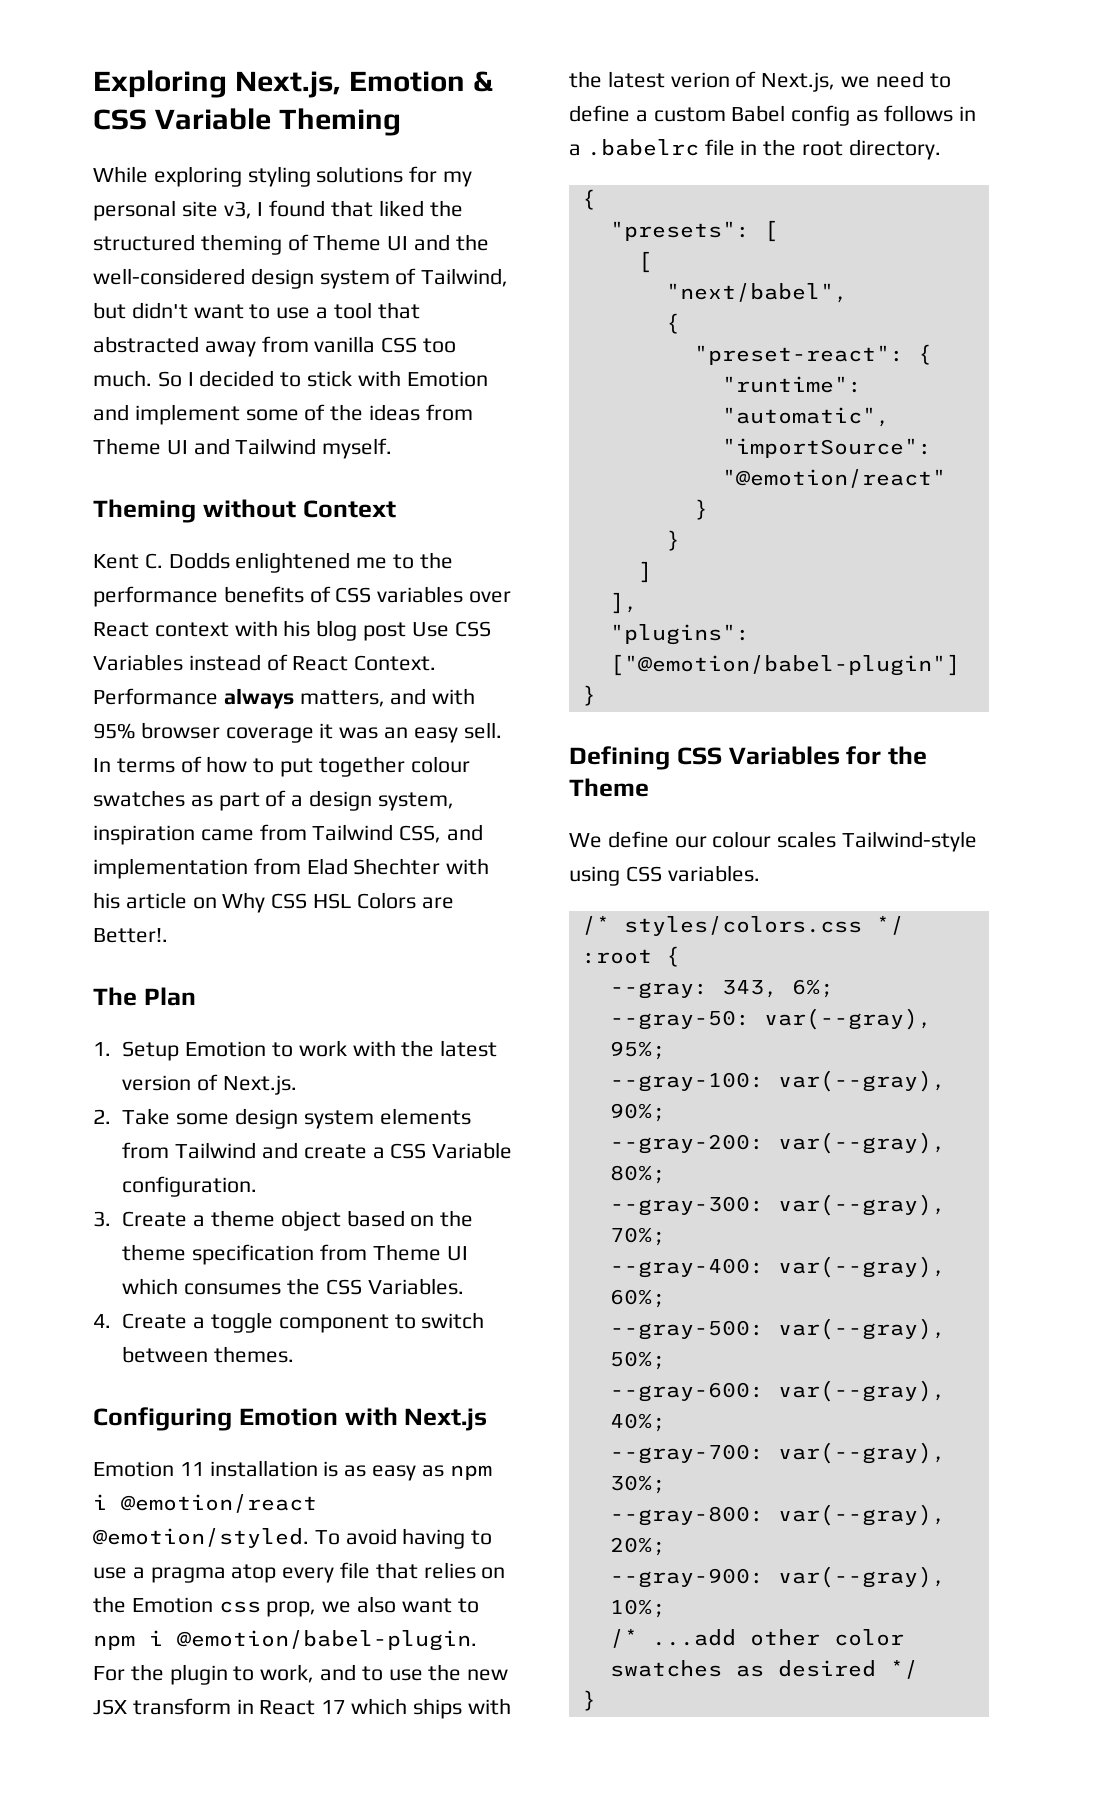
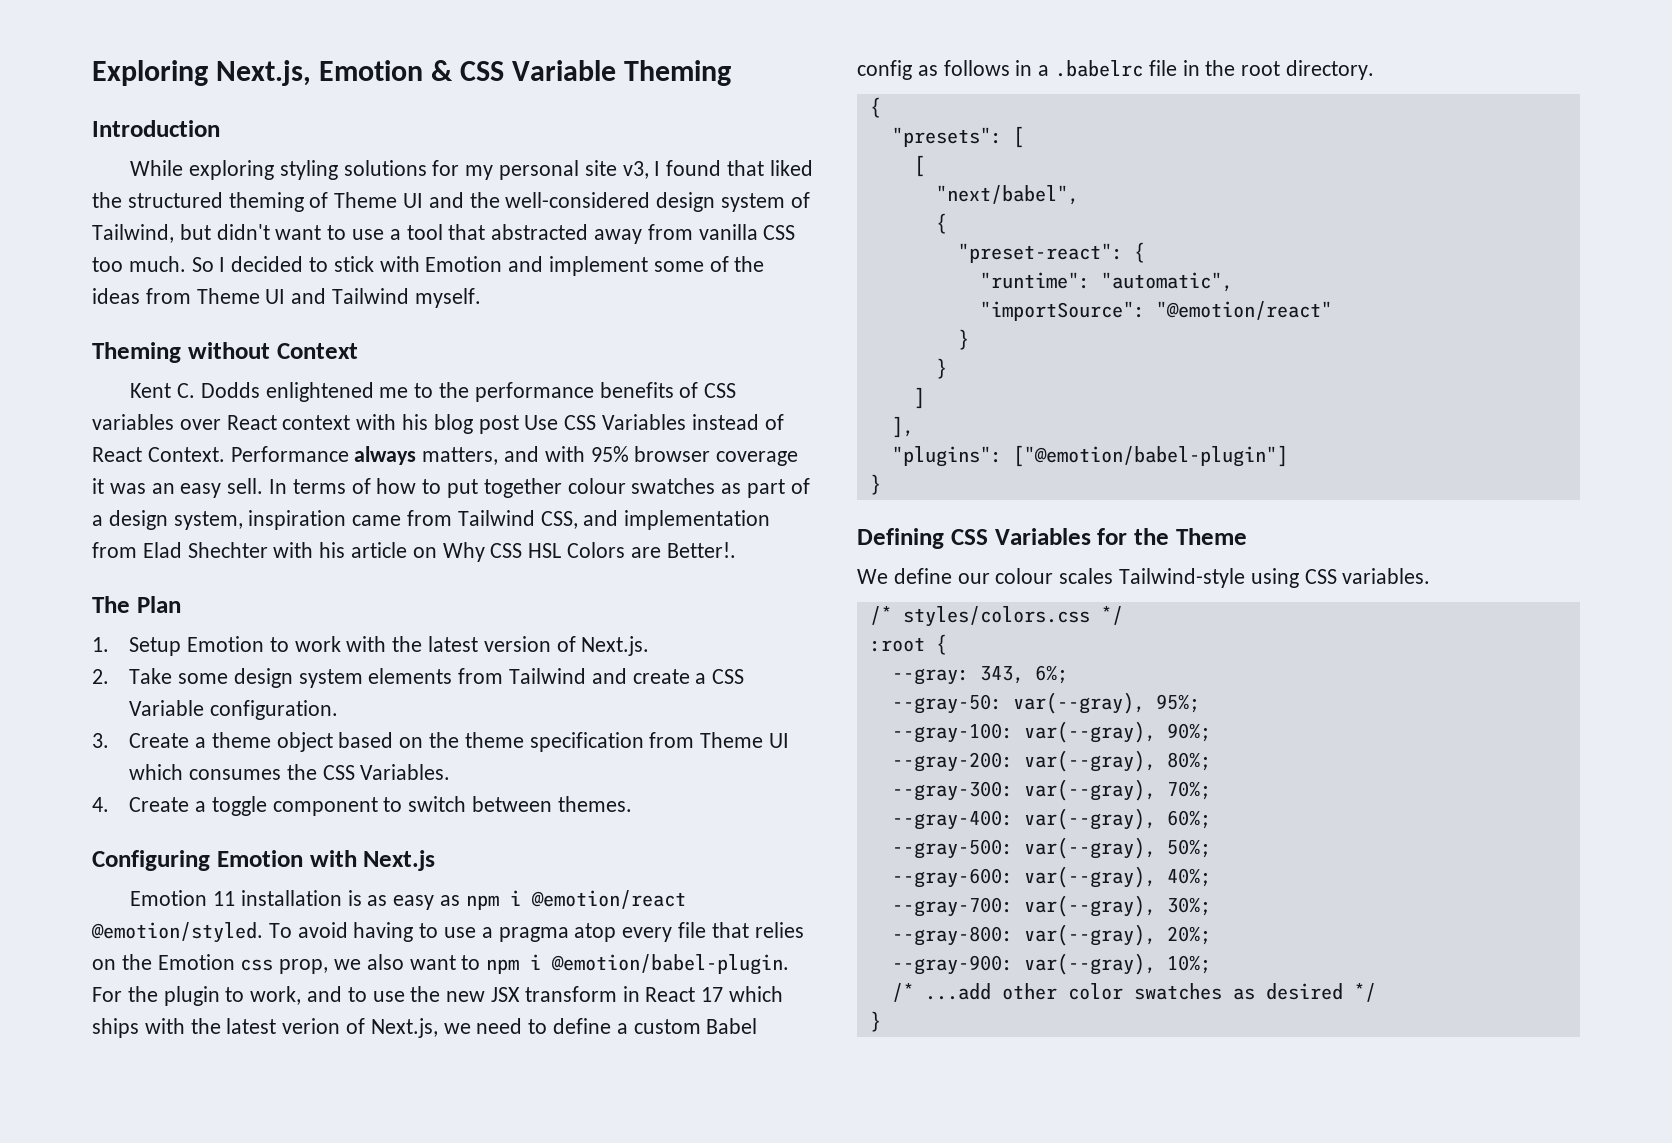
+ Introduction

